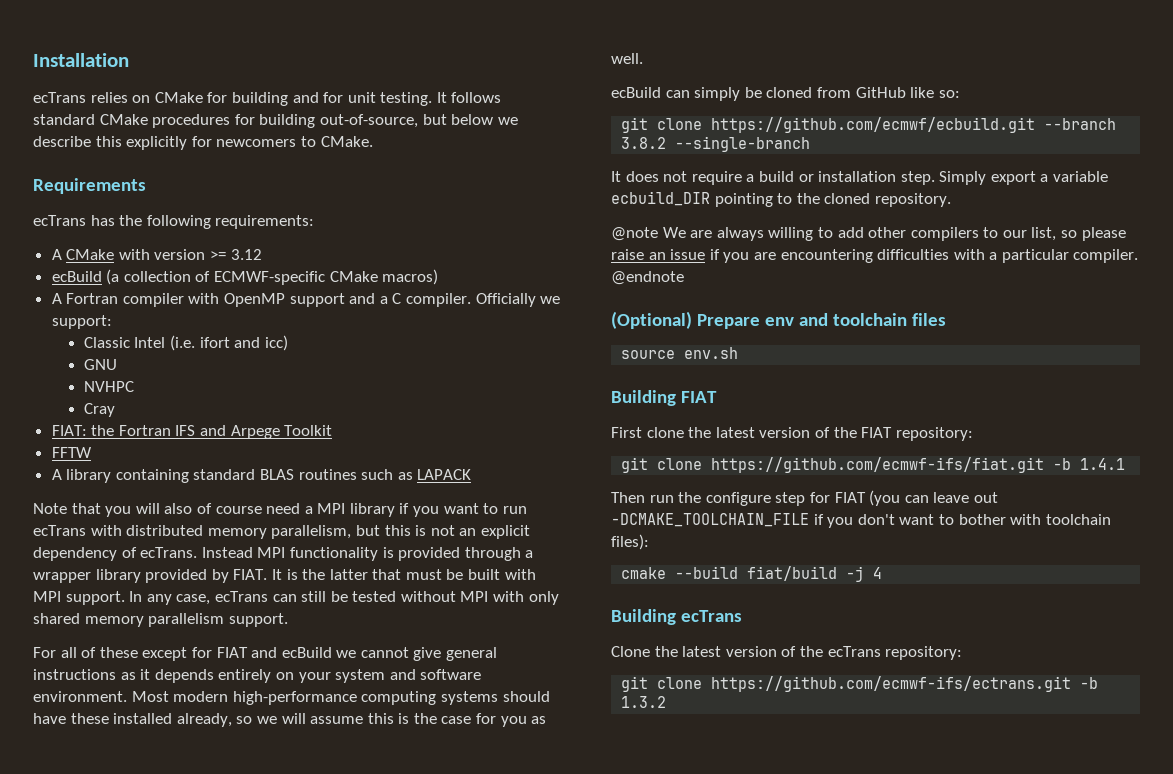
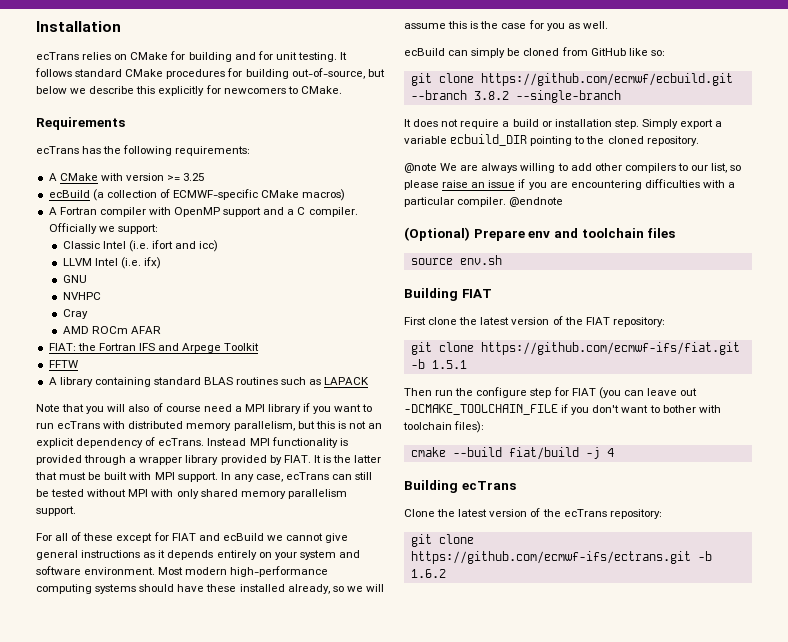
- A CMake with version >= 3.12
+ A CMake with version >= 3.25
+ LLVM Intel (i.e. ifx)
+ AMD ROCm AFAR
- git clone https://github.com/ecmwf-ifs/fiat.git -b 1.4.1
+ git clone https://github.com/ecmwf-ifs/fiat.git -b 1.5.1
- git clone https://github.com/ecmwf-ifs/ectrans.git -b 1.3.2
+ git clone https://github.com/ecmwf-ifs/ectrans.git -b 1.6.2

